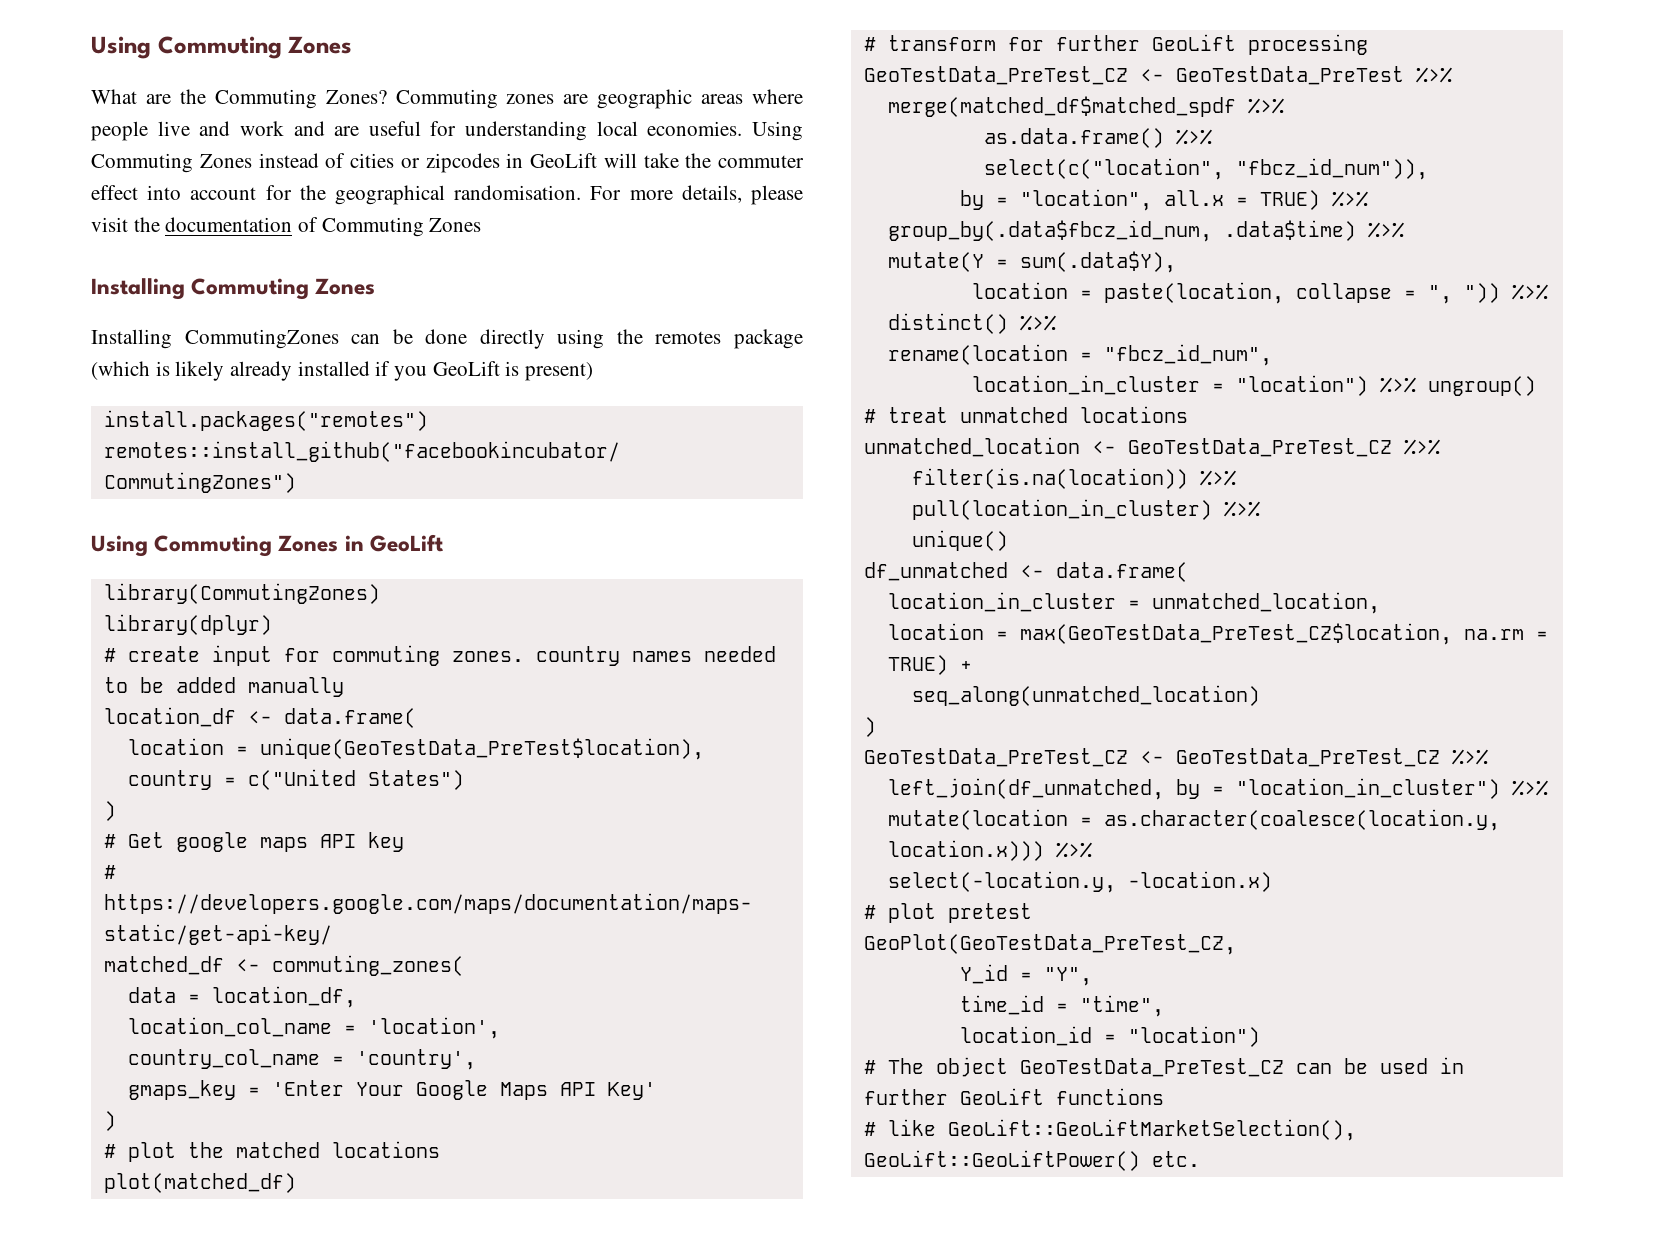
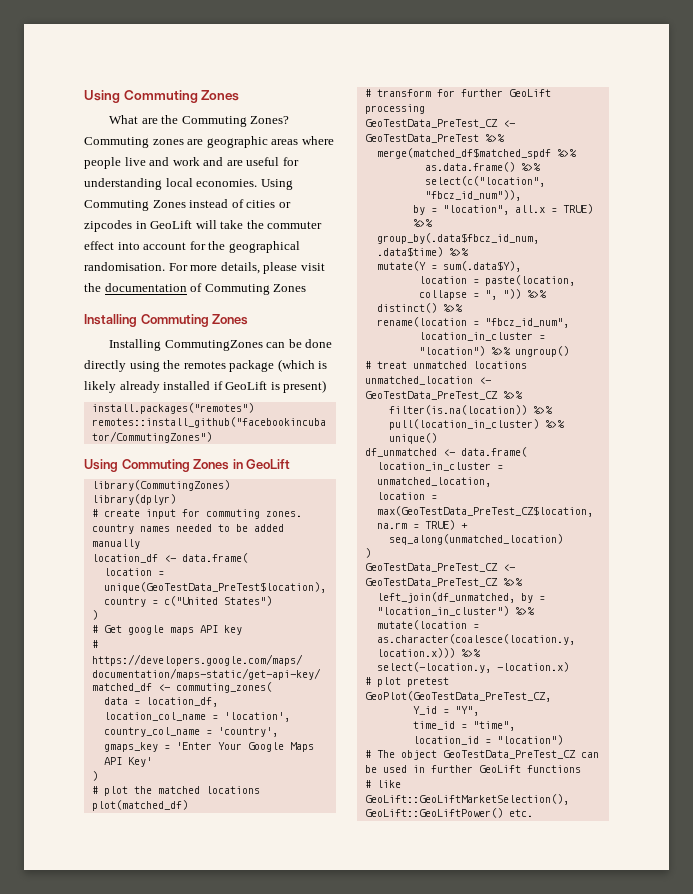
- Installing CommutingZones can be done directly using the remotes package (which is likely already installed if you GeoLift is present)
+ Installing CommutingZones can be done directly using the remotes package (which is likely already installed if GeoLift is present)

